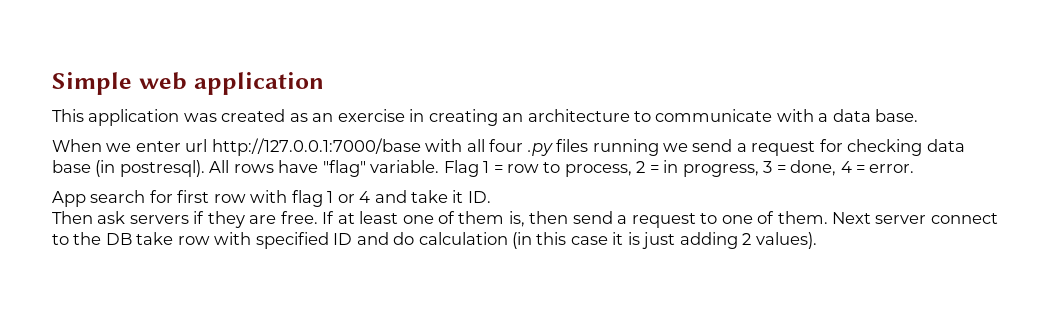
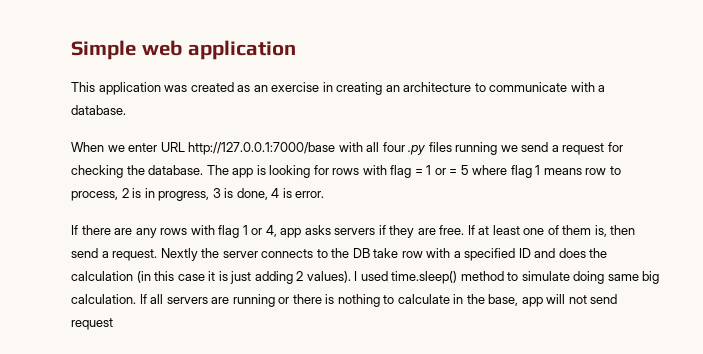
- This application was created as an exercise in creating an architecture to communicate with a data base.
+ This application was created as an exercise in creating an architecture to communicate with a database.
- When we enter url http://127.0.0.1:7000/base with all four .py files running we send a request for checking data base (in postresql). All rows have "flag" variable. Flag 1 = row to process, 2 = in progress, 3 = done, 4 = error.
+ When we enter URL http://127.0.0.1:7000/base with all four .py files running we send a request for checking the database. The app is looking for rows with flag = 1 or = 5 where flag 1 means row to process, 2 is in progress, 3 is done, 4 is error.
- App search for first row with flag 1 or 4 and take it ID.
- Then ask servers if they are free.
+ If there are any rows with flag 1 or 4, app asks servers if they are free.
- If at least one of them is, then send a request to one of them. Next server connect to the DB take row with specified ID and do calculation (in this case it is just adding 2 values).
+ If at least one of them is, then send a request. Nextly the server connects to the DB take row with a specified ID and does the calculation (in this case it is just adding 2 values).
+ I used time.sleep() method to simulate doing same big calculation. If all servers are running or there is nothing to calculate in the base, app will not send request

